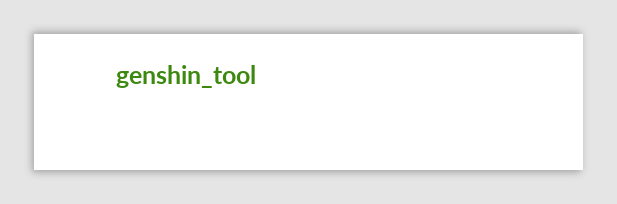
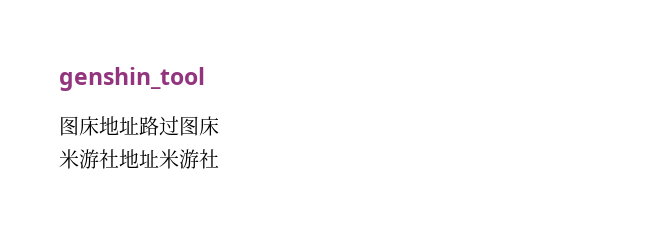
+ 图床地址路过图床
+ 米游社地址米游社

